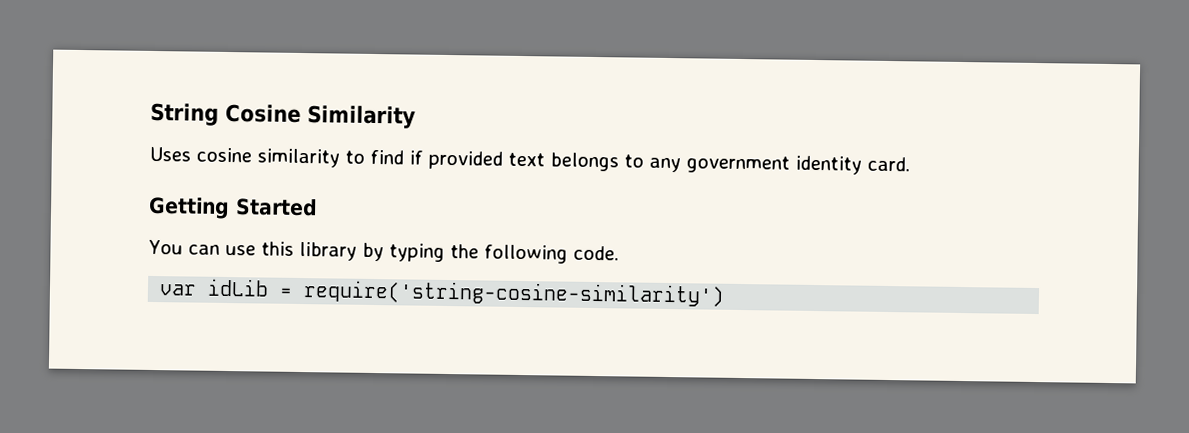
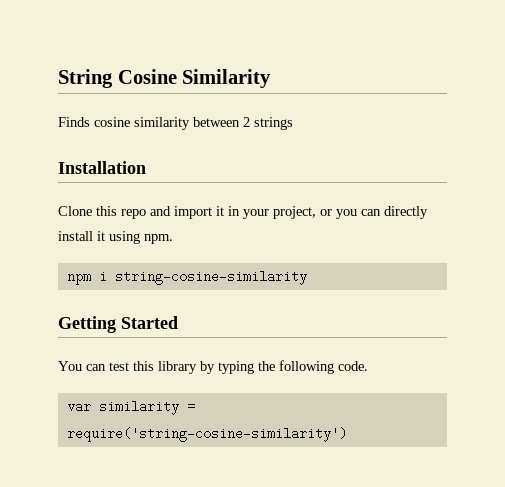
- Uses cosine similarity to find if provided text belongs to any government identity card.
+ Finds cosine similarity between 2 strings
+ Installation
+ Clone this repo and import it in your project, or you can directly install it using npm.
+ npm i string-cosine-similarity
- You can use this library by typing the following code.
+ You can test this library by typing the following code.
- var idLib = require('string-cosine-similarity')
+ var similarity = require('string-cosine-similarity')

